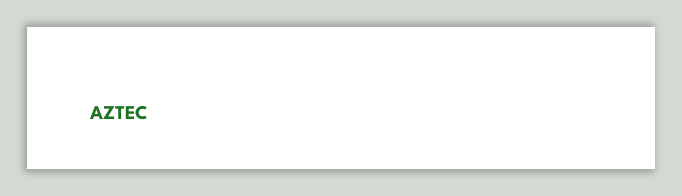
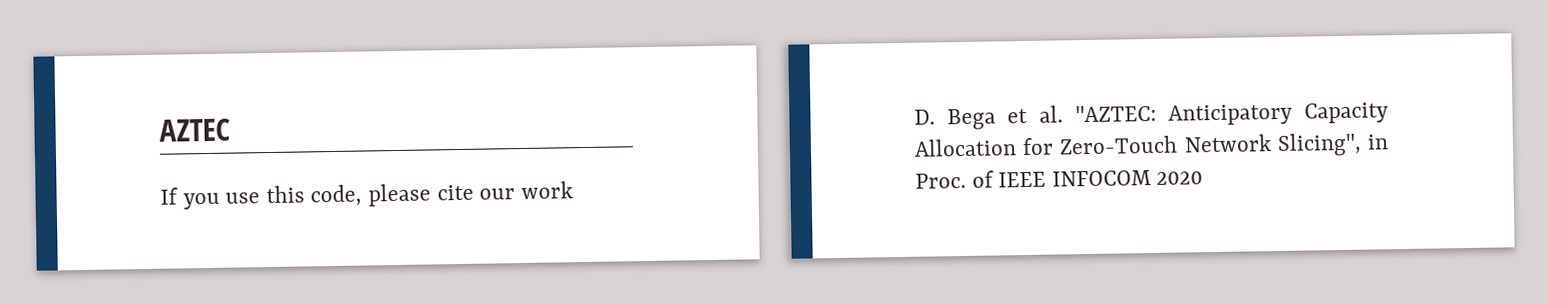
+ If you use this code, please cite our work
+ D. Bega et al. "AZTEC: Anticipatory Capacity Allocation for Zero-Touch Network Slicing", in Proc. of IEEE INFOCOM 2020

